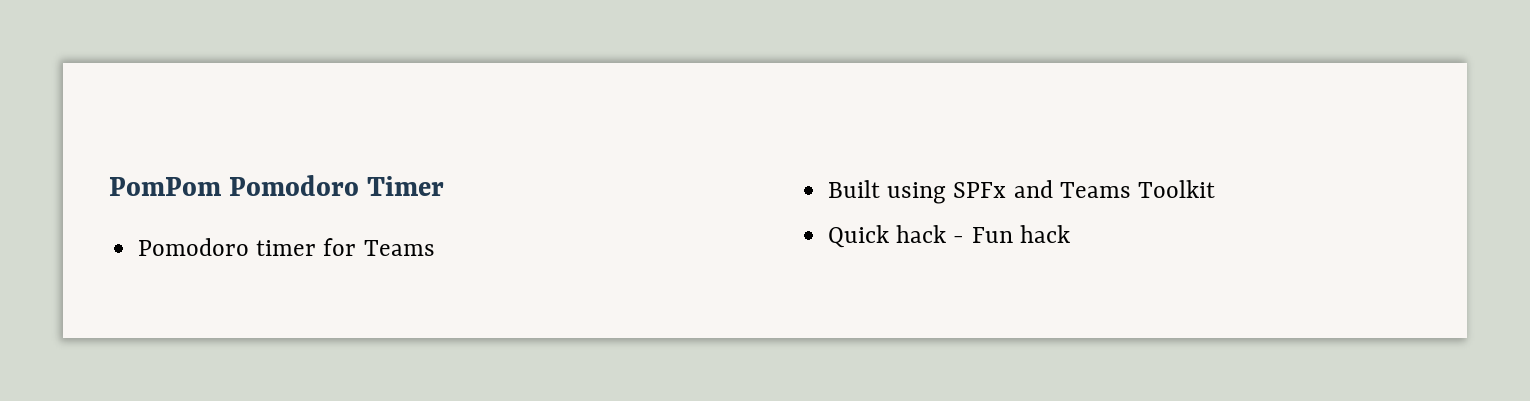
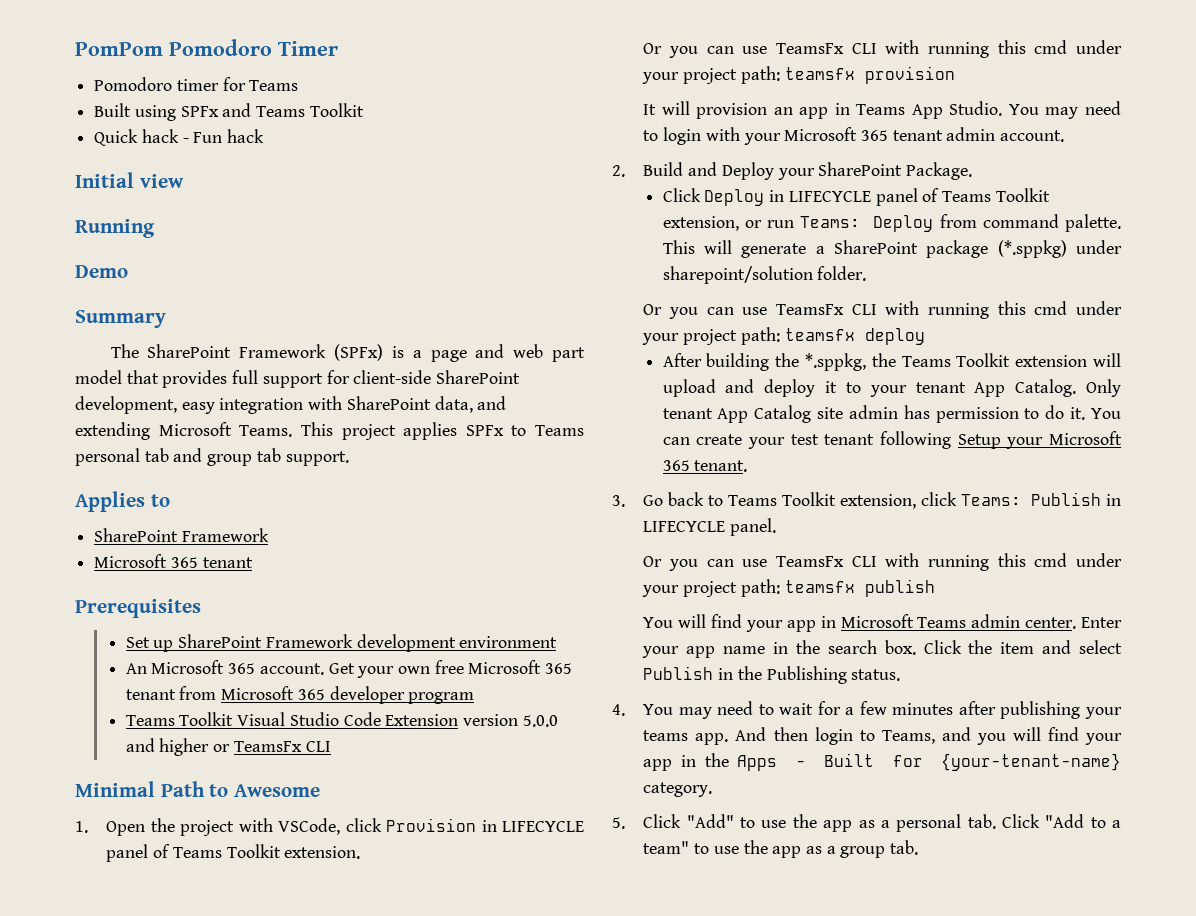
+ Initial view
+ Running
+ Demo
+ Summary
+ The SharePoint Framework (SPFx) is a page and web part model that provides full support for client-side SharePoint development, easy integration with SharePoint data, and extending Microsoft Teams. This project applies SPFx to Teams personal tab and group tab support.
+ Applies to
+ SharePoint Framework
+ Microsoft 365 tenant
+ Prerequisites
+ Set up SharePoint Framework development environment
+ An Microsoft 365 account. Get your own free Microsoft 365 tenant from Microsoft 365 developer program
+ Teams Toolkit Visual Studio Code Extension version 5.0.0 and higher or TeamsFx CLI
+ Minimal Path to Awesome
+ 1. Open the project with VSCode, click Provision in LIFECYCLE panel of Teams Toolkit extension.
+ Or you can use TeamsFx CLI with running this cmd under your project path: teamsfx provision
+ It will provision an app in Teams App Studio. You may need to login with your Microsoft 365 tenant admin account.
+ 2. Build and Deploy your SharePoint Package.
+ Click Deploy in LIFECYCLE panel of Teams Toolkit extension, or run Teams: Deploy from command palette. This will generate a SharePoint package (*.sppkg) under sharepoint/solution folder.
+ Or you can use TeamsFx CLI with running this cmd under your project path: teamsfx deploy
+ After building the *.sppkg, the Teams Toolkit extension will upload and deploy it to your tenant App Catalog. Only tenant App Catalog site admin has permission to do it. You can create your test tenant following Setup your Microsoft 365 tenant.
+ 3. Go back to Teams Toolkit extension, click Teams: Publish in LIFECYCLE panel.
+ Or you can use TeamsFx CLI with running this cmd under your project path: teamsfx publish
+ You will find your app in Microsoft Teams admin center. Enter your app name in the search box. Click the item and select Publish in the Publishing status.
+ 4. You may need to wait for a few minutes after publishing your teams app. And then login to Teams, and you will find your app in the Apps - Built for {your-tenant-name} category.
+ 5. Click "Add" to use the app as a personal tab. Click "Add to a team" to use the app as a group tab.

